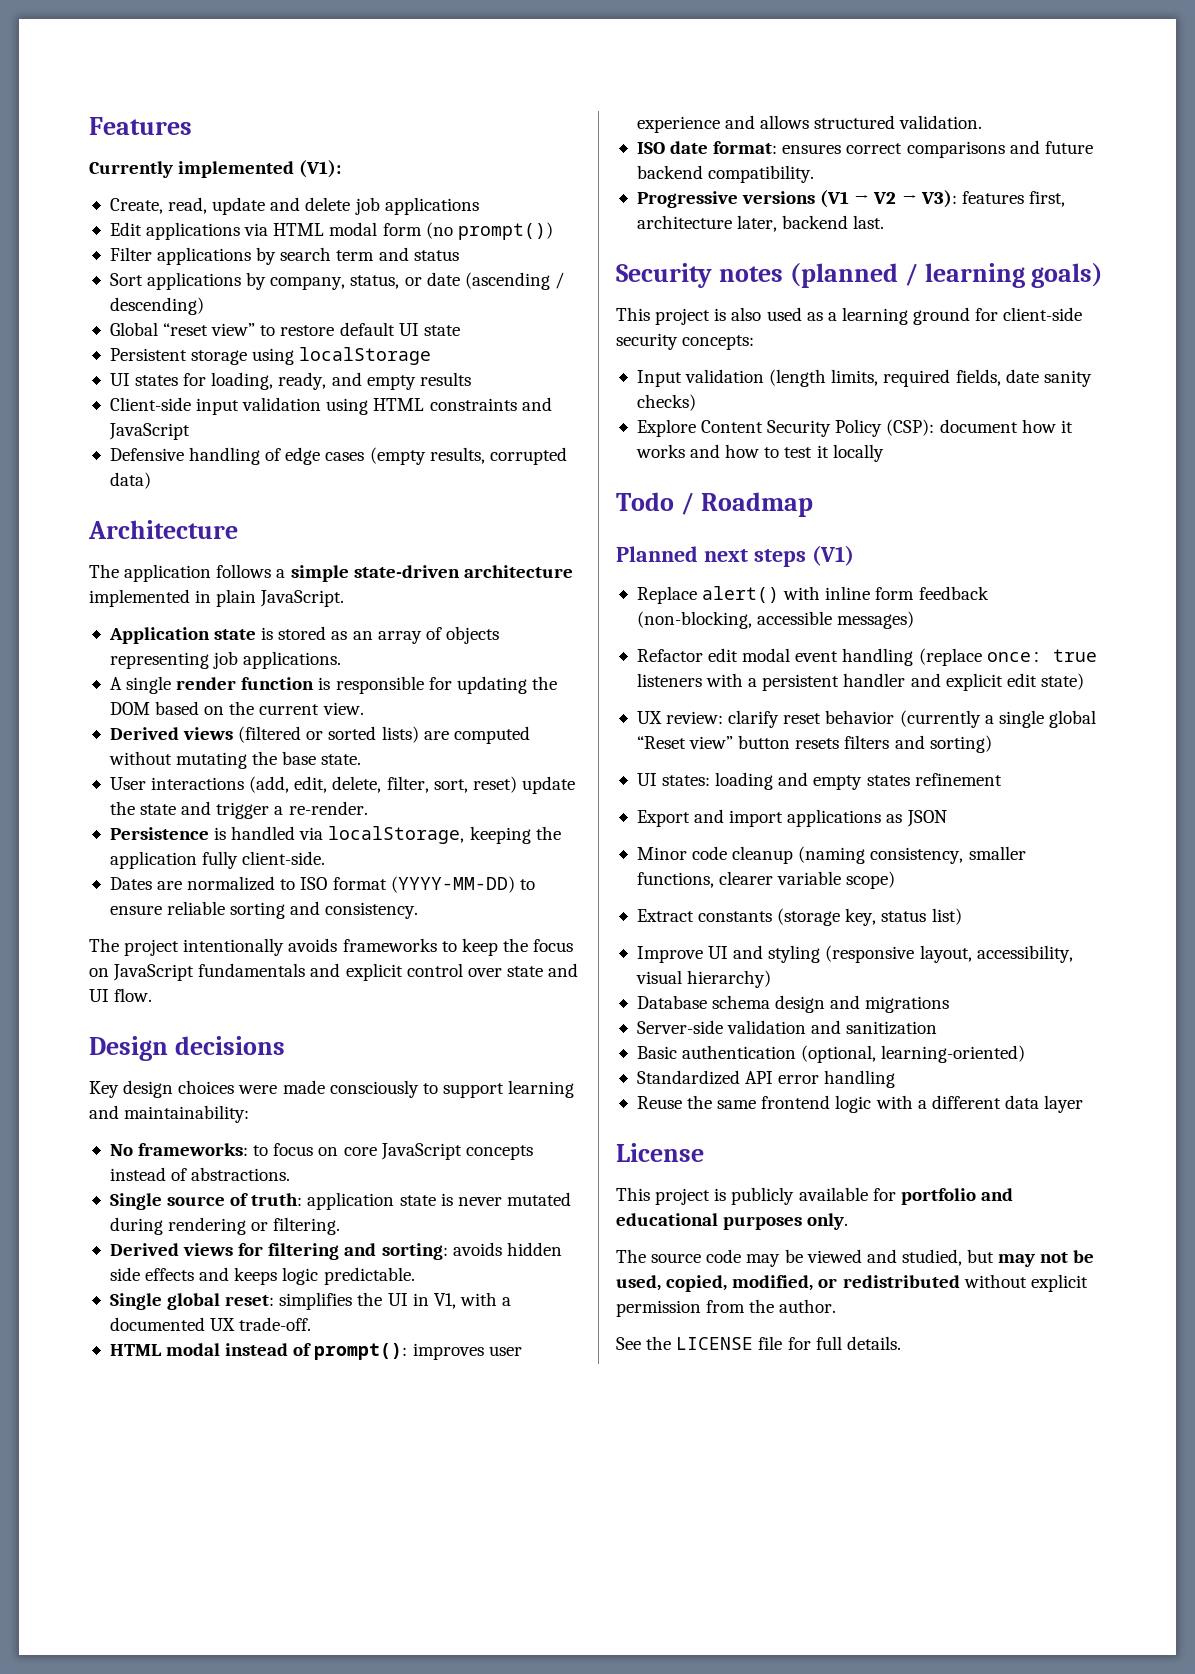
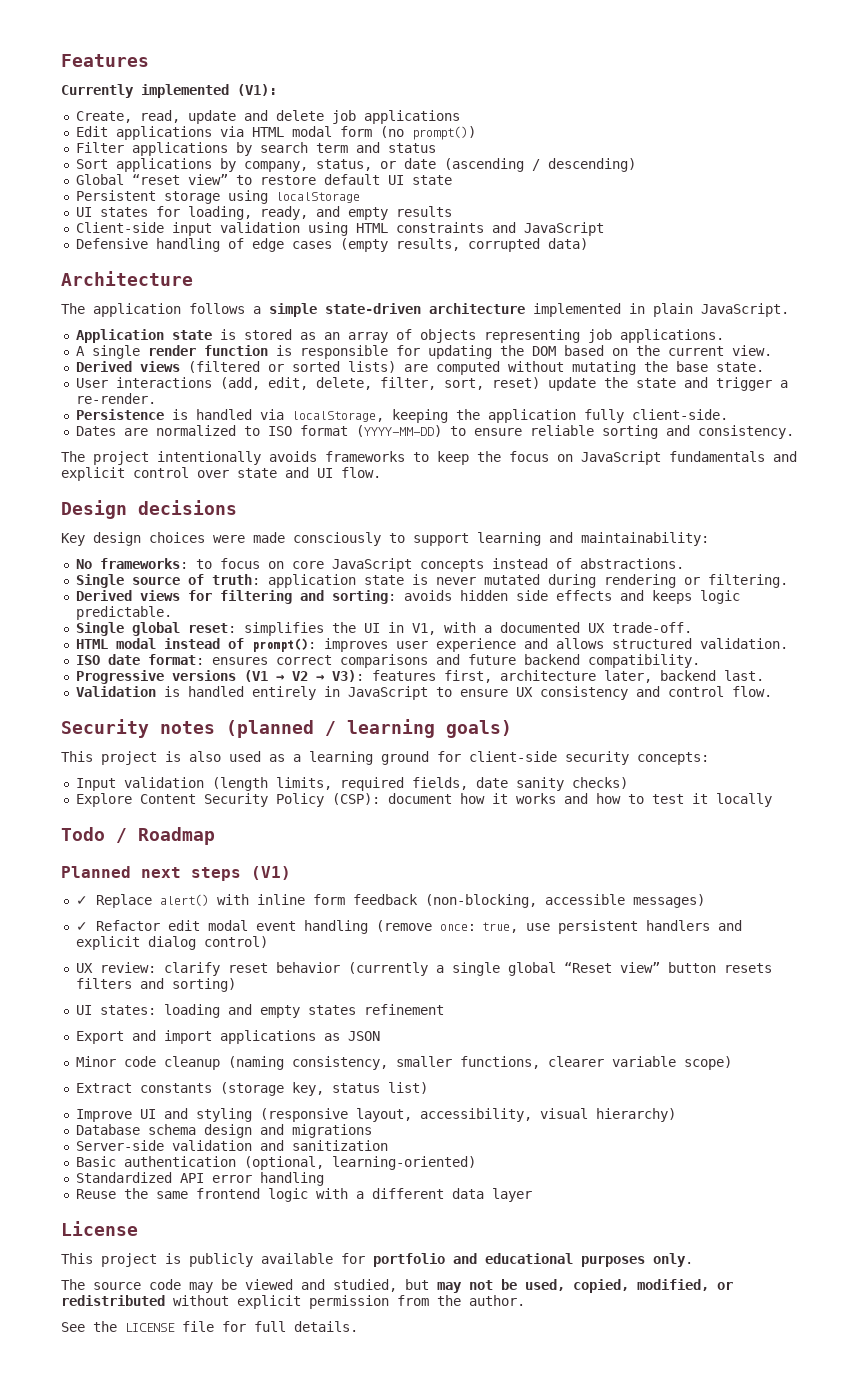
+ Validation is handled entirely in JavaScript to ensure UX consistency and control flow.
- Replace alert() with inline form feedback (non-blocking, accessible messages)
+ ✓ Replace alert() with inline form feedback (non-blocking, accessible messages)
- Refactor edit modal event handling (replace once: true listeners with a persistent handler and explicit edit state)
+ ✓ Refactor edit modal event handling (remove once: true, use persistent handlers and explicit dialog control)

